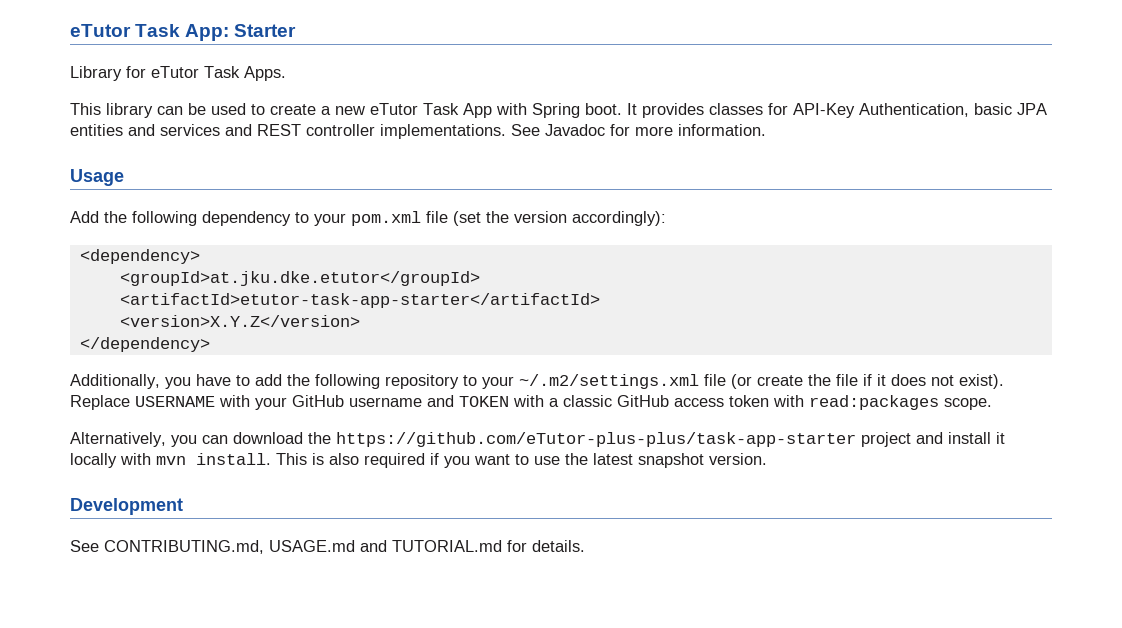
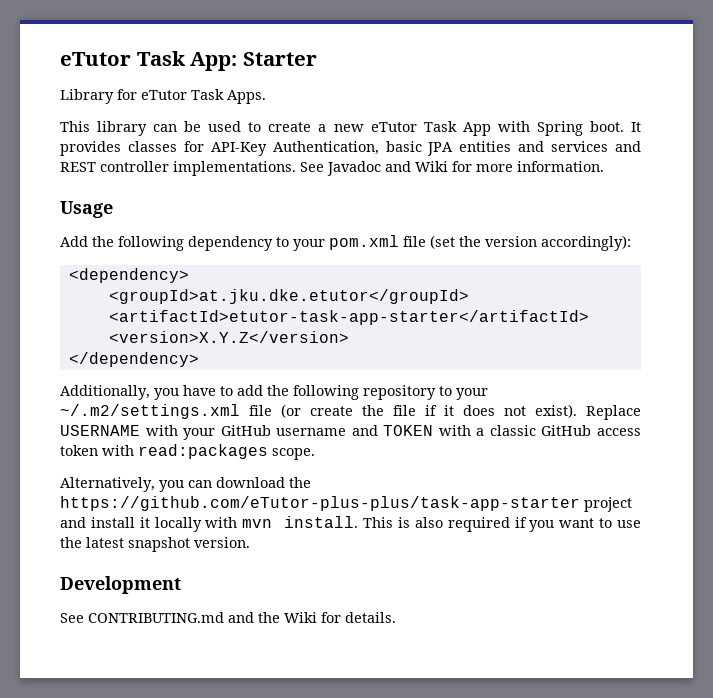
- See Javadoc for more information.
+ See Javadoc and Wiki for more information.
- See CONTRIBUTING.md, USAGE.md and TUTORIAL.md for details.
+ See CONTRIBUTING.md and the Wiki for details.

